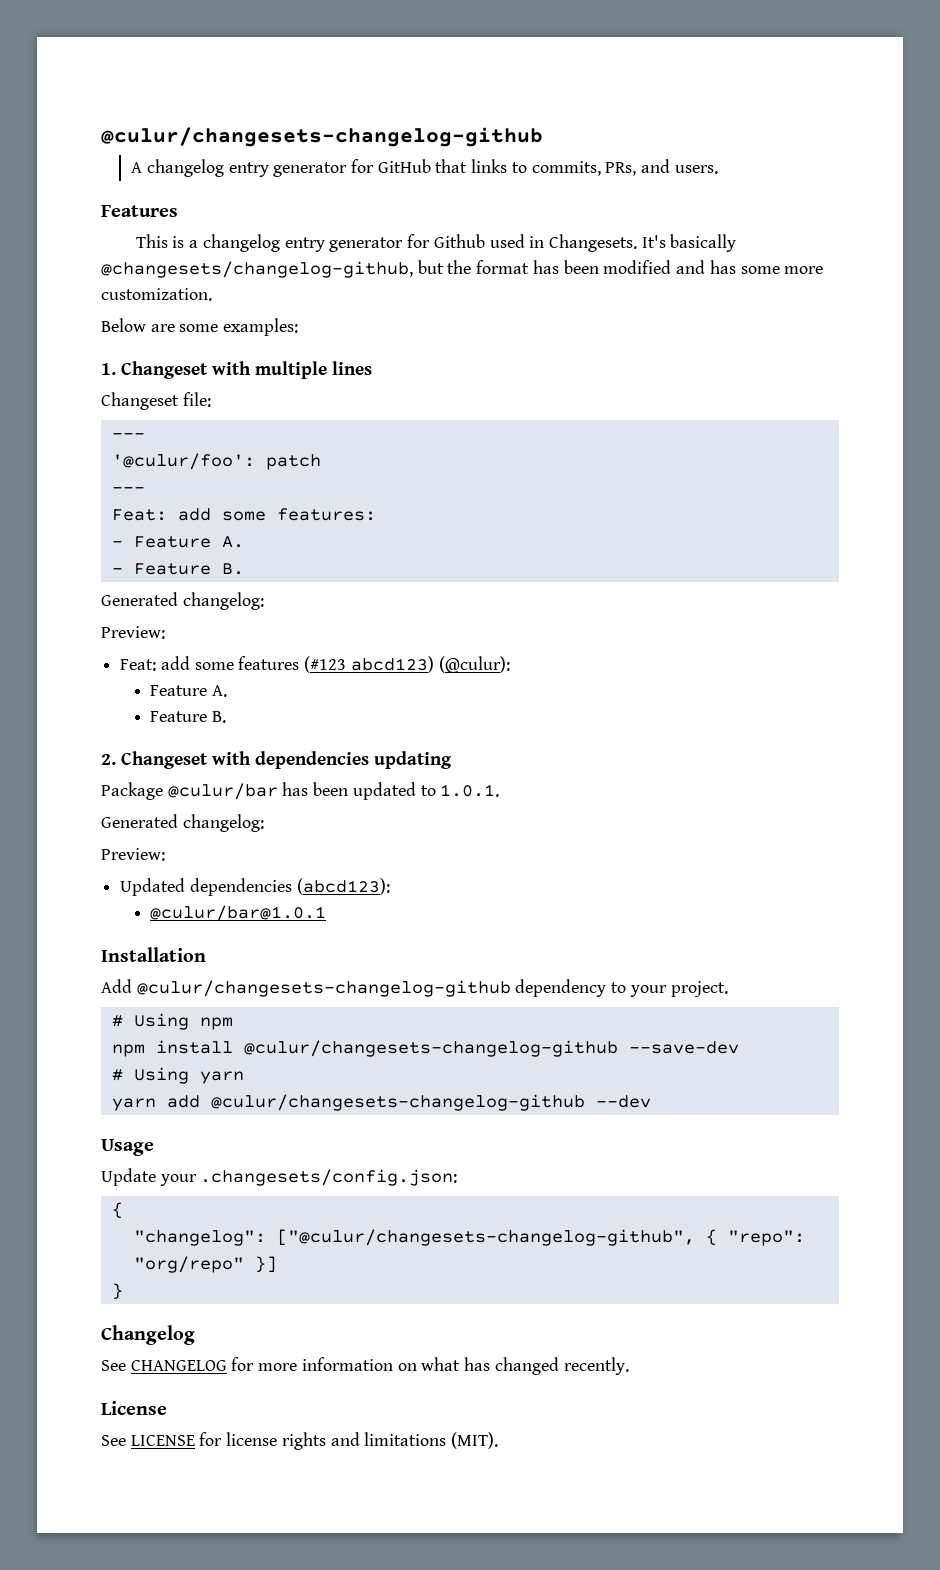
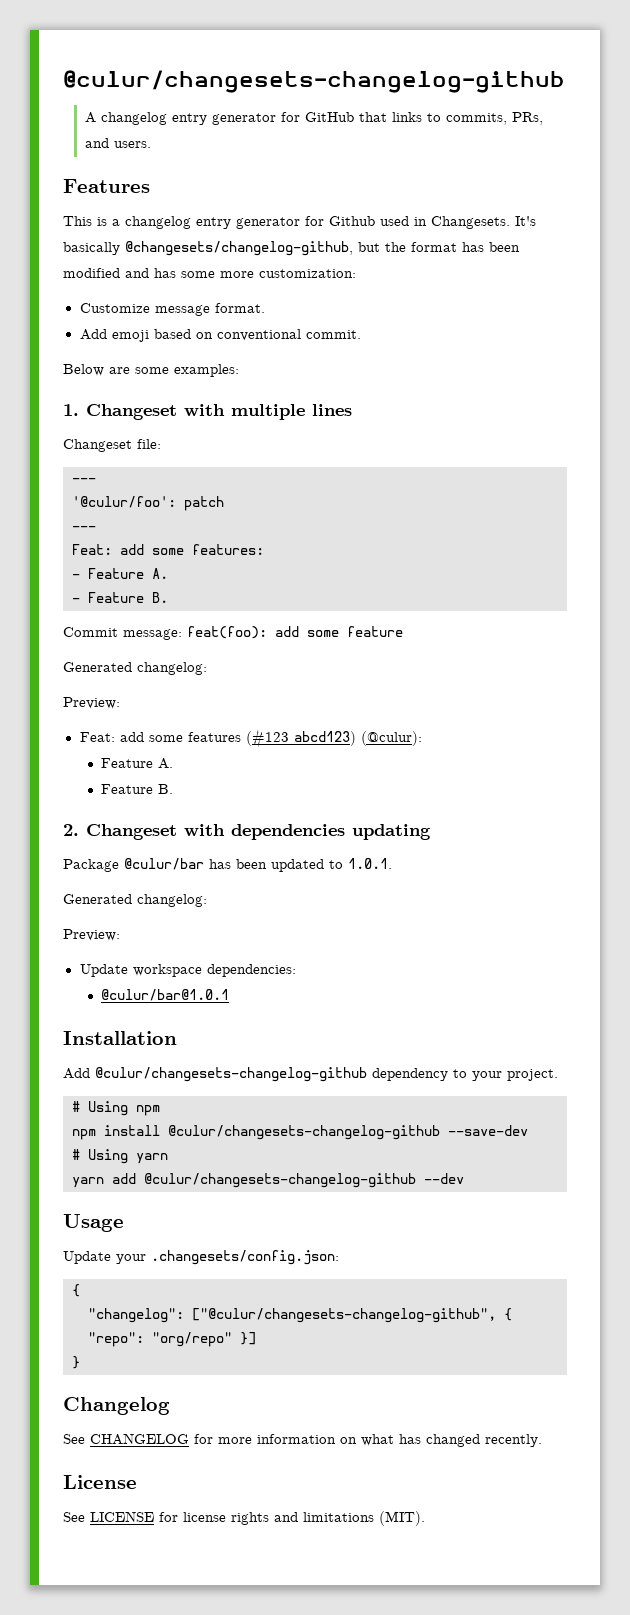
- It's basically @changesets/changelog-github, but the format has been modified and has some more customization.
+ It's basically @changesets/changelog-github, but the format has been modified and has some more customization:
+ Customize message format.
+ Add emoji based on conventional commit.
+ Commit message: feat(foo): add some feature
- Updated dependencies (abcd123):
+ Update workspace dependencies:

